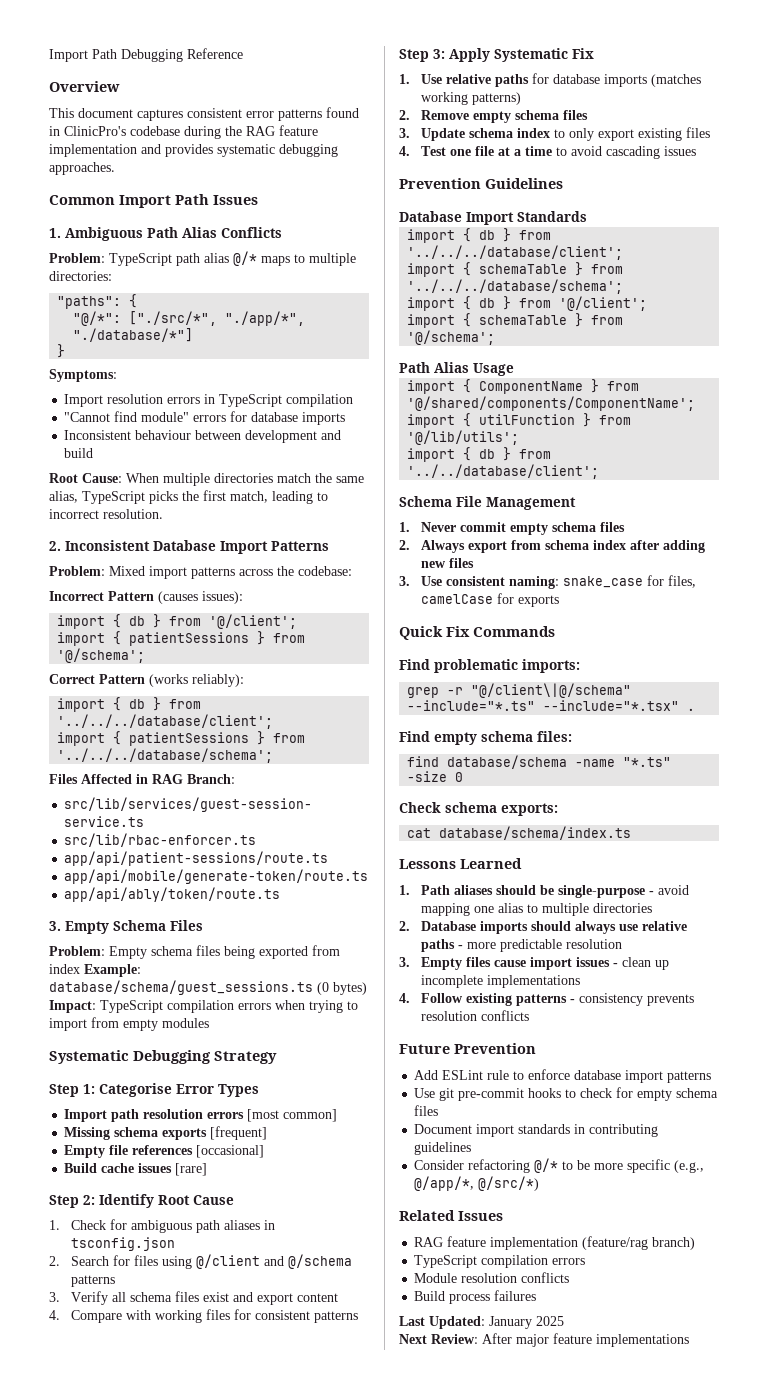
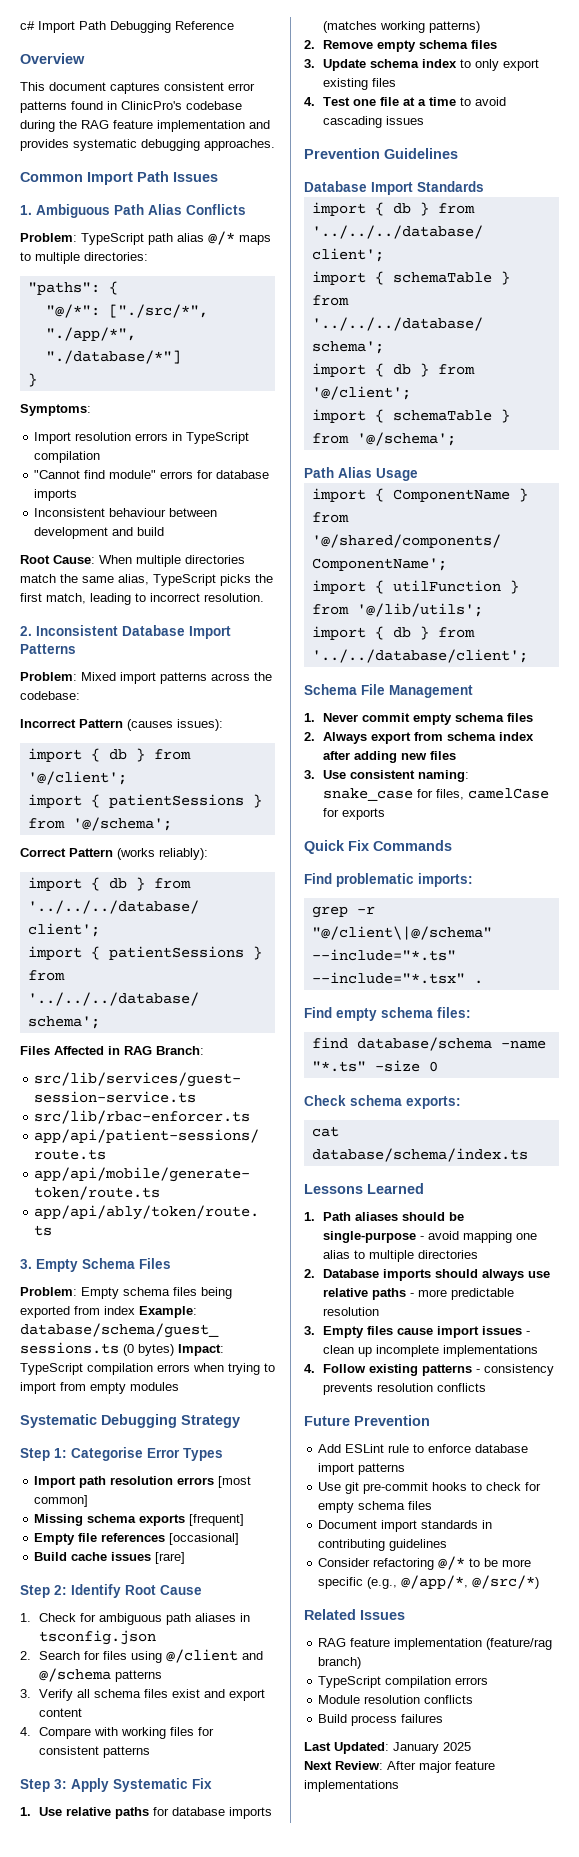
- Import Path Debugging Reference
+ c# Import Path Debugging Reference

